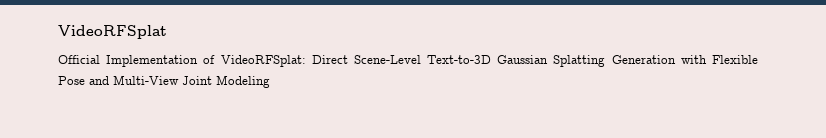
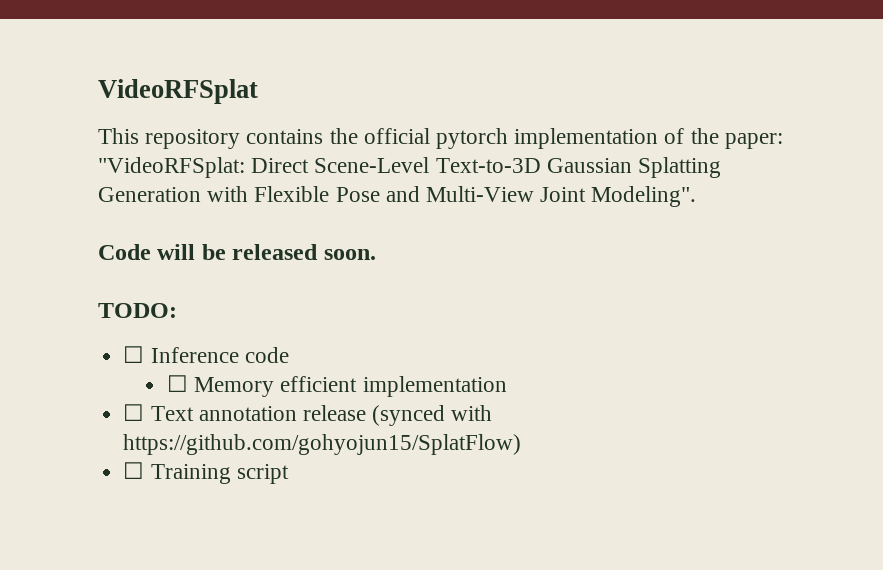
- Official Implementation of VideoRFSplat: Direct Scene-Level Text-to-3D Gaussian Splatting Generation with Flexible Pose and Multi-View Joint Modeling
+ This repository contains the official pytorch implementation of the paper: "VideoRFSplat: Direct Scene-Level Text-to-3D Gaussian Splatting Generation with Flexible Pose and Multi-View Joint Modeling".
+ Code will be released soon.
+ TODO:
+ ☐ Inference code
+ ☐ Memory efficient implementation
+ ☐ Text annotation release (synced with https://github.com/gohyojun15/SplatFlow)
+ ☐ Training script

